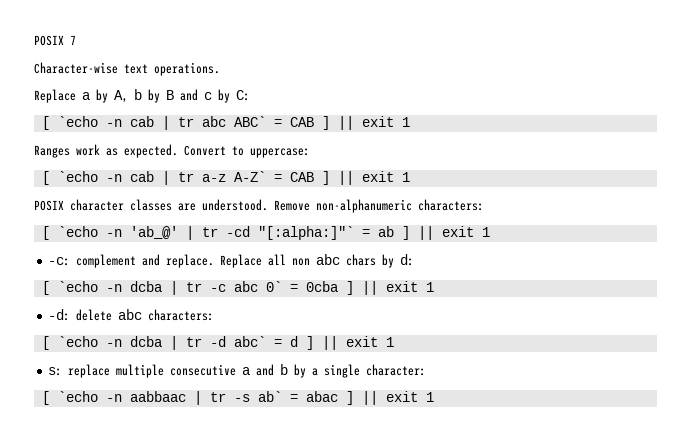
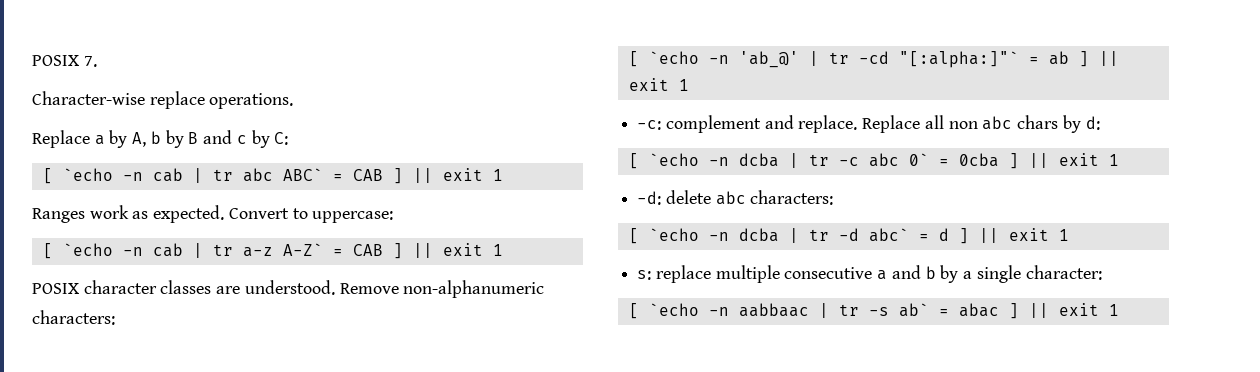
- POSIX 7
+ POSIX 7.
- Character-wise text operations.
+ Character-wise replace operations.

